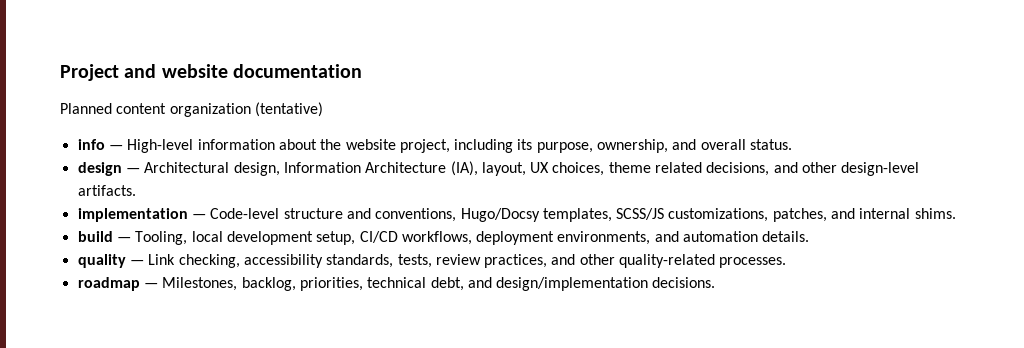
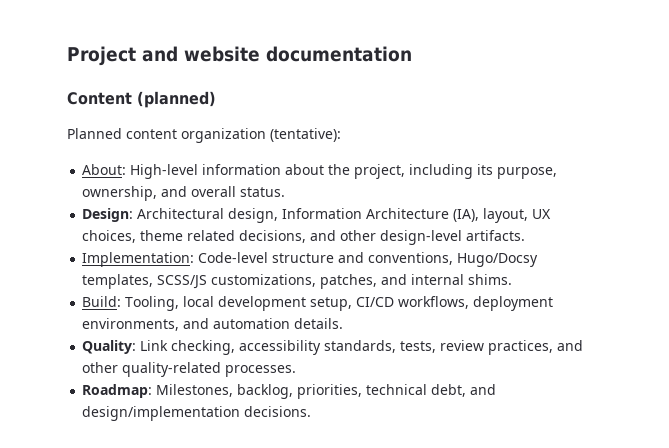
+ Content (planned)
- Planned content organization (tentative)
- info — High-level information about the website project, including its purpose, ownership, and overall status.
+ Planned content organization (tentative):
+ About: High-level information about the project, including its purpose, ownership, and overall status.
- design — Architectural design, Information Architecture (IA), layout, UX choices, theme related decisions, and other design-level artifacts.
+ Design: Architectural design, Information Architecture (IA), layout, UX choices, theme related decisions, and other design-level artifacts.
- implementation — Code-level structure and conventions, Hugo/Docsy templates, SCSS/JS customizations, patches, and internal shims.
+ Implementation: Code-level structure and conventions, Hugo/Docsy templates, SCSS/JS customizations, patches, and internal shims.
- build — Tooling, local development setup, CI/CD workflows, deployment environments, and automation details.
+ Build: Tooling, local development setup, CI/CD workflows, deployment environments, and automation details.
- quality — Link checking, accessibility standards, tests, review practices, and other quality-related processes.
+ Quality: Link checking, accessibility standards, tests, review practices, and other quality-related processes.
- roadmap — Milestones, backlog, priorities, technical debt, and design/implementation decisions.
+ Roadmap: Milestones, backlog, priorities, technical debt, and design/implementation decisions.

